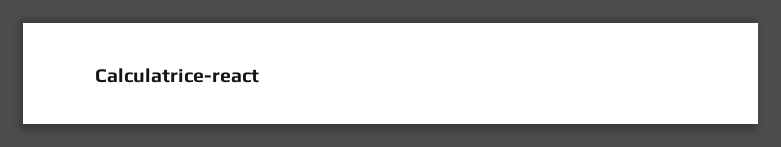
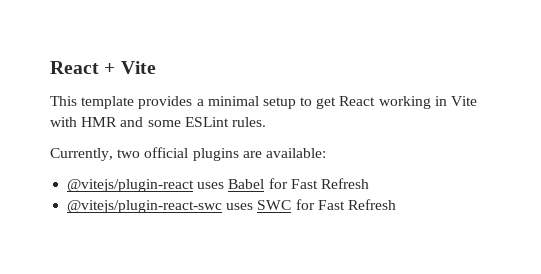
- Calculatrice-react
+ React + Vite
+ This template provides a minimal setup to get React working in Vite with HMR and some ESLint rules.
+ Currently, two official plugins are available:
+ @vitejs/plugin-react uses Babel for Fast Refresh
+ @vitejs/plugin-react-swc uses SWC for Fast Refresh

